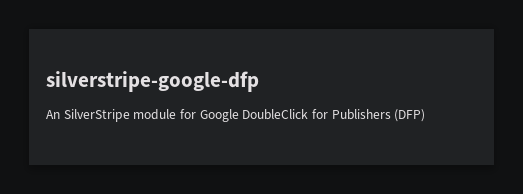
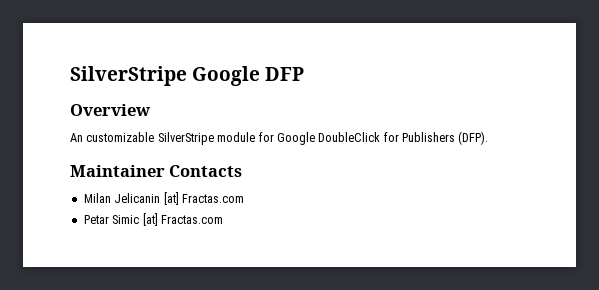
- silverstripe-google-dfp
+ SilverStripe Google DFP
+ Overview
- An SilverStripe module for Google DoubleClick for Publishers (DFP)
+ An customizable SilverStripe module for Google DoubleClick for Publishers (DFP).
+ Maintainer Contacts
+ Milan Jelicanin [at] Fractas.com
+ Petar Simic [at] Fractas.com

